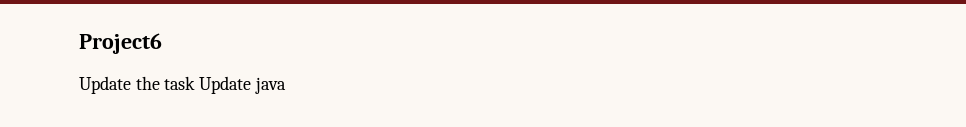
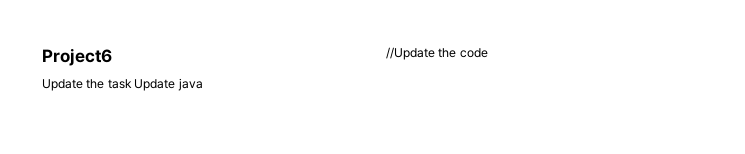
+ //Update the code

